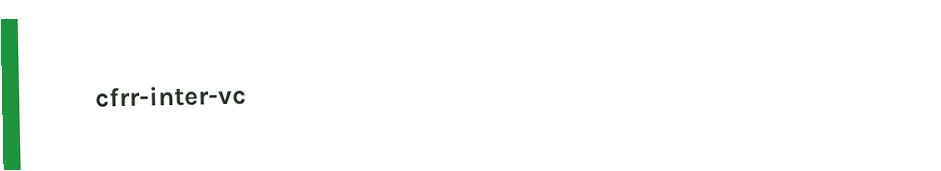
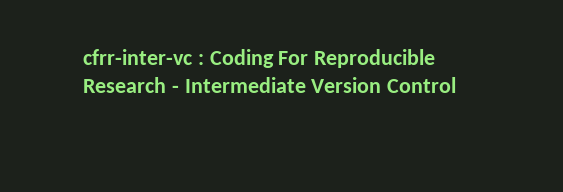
- cfrr-inter-vc
+ cfrr-inter-vc : Coding For Reproducible Research - Intermediate Version Control

